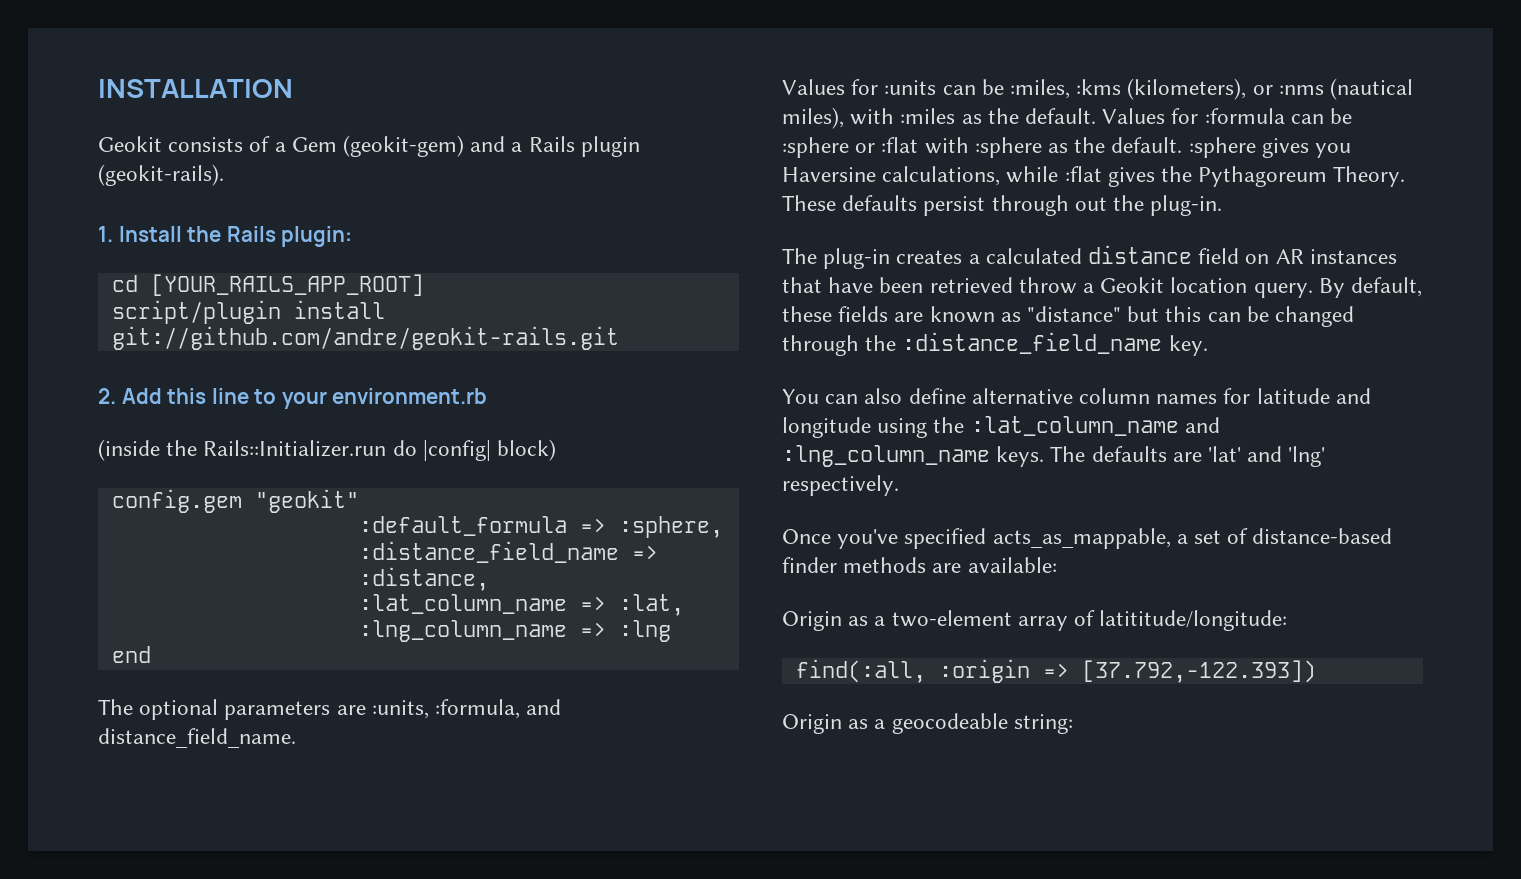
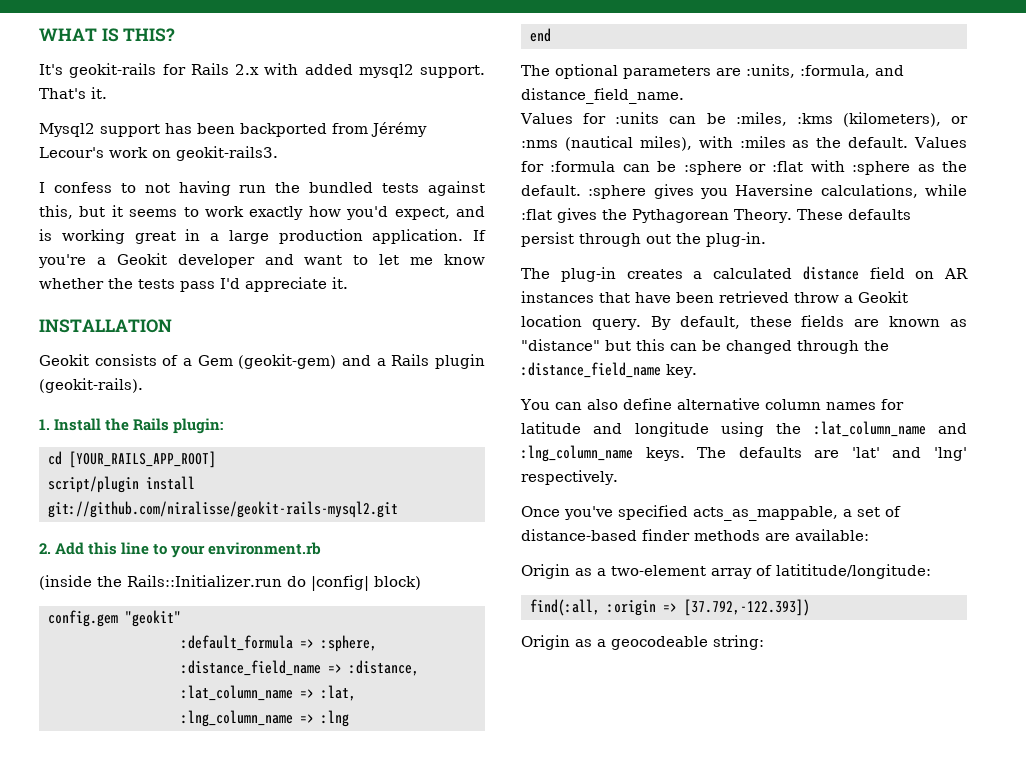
+ WHAT IS THIS?
+ It's geokit-rails for Rails 2.x with added mysql2 support. That's it.
+ Mysql2 support has been backported from Jérémy Lecour's work on geokit-rails3.
+ I confess to not having run the bundled tests against this, but it seems to work exactly how you'd expect, and is working great in a large production application. If you're a Geokit developer and want to let me know whether the tests pass I'd appreciate it.
- script/plugin install git://github.com/andre/geokit-rails.git
+ script/plugin install git://github.com/niralisse/geokit-rails-mysql2.git
- Values for :formula can be :sphere or :flat with :sphere as the default. :sphere gives you Haversine calculations, while :flat gives the Pythagoreum Theory.
+ Values for :formula can be :sphere or :flat with :sphere as the default. :sphere gives you Haversine calculations, while :flat gives the Pythagorean Theory.

